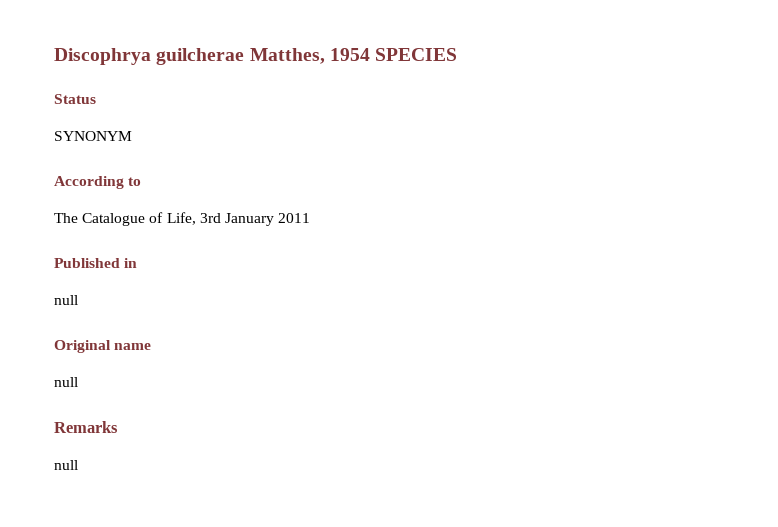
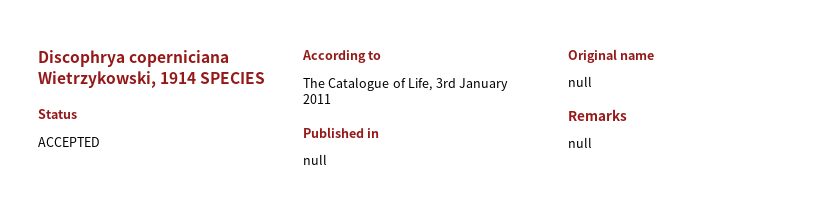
- Discophrya guilcherae Matthes, 1954 SPECIES
+ Discophrya coperniciana Wietrzykowski, 1914 SPECIES
- SYNONYM
+ ACCEPTED

